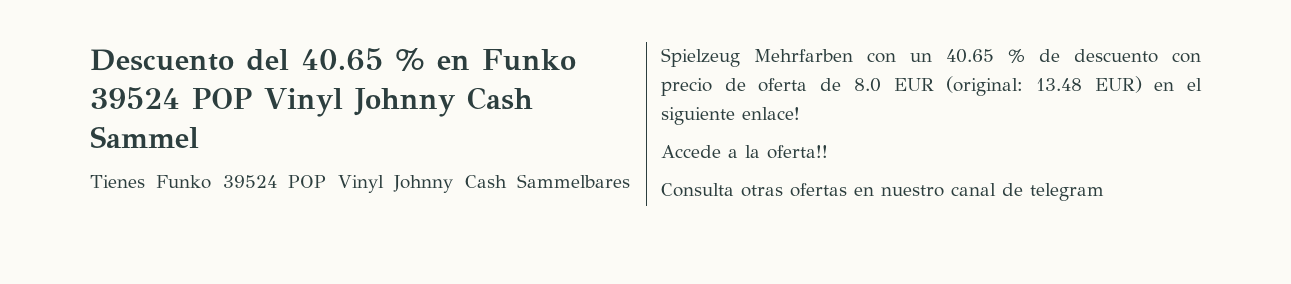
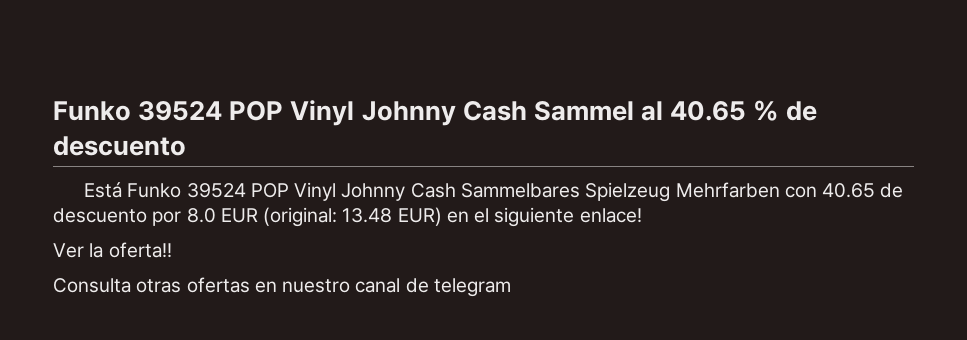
- Descuento del 40.65 % en Funko 39524 POP Vinyl Johnny Cash Sammel
- Tienes Funko 39524 POP Vinyl Johnny Cash Sammelbares Spielzeug Mehrfarben con un 40.65 % de descuento con precio de oferta de 8.0 EUR (original: 13.48 EUR) en el siguiente enlace!
+ Funko 39524 POP Vinyl Johnny Cash Sammel al 40.65 % de descuento
+ Está Funko 39524 POP Vinyl Johnny Cash Sammelbares Spielzeug Mehrfarben con 40.65 de descuento por 8.0 EUR (original: 13.48 EUR) en el siguiente enlace!
- Accede a la oferta!!
+ Ver la oferta!!

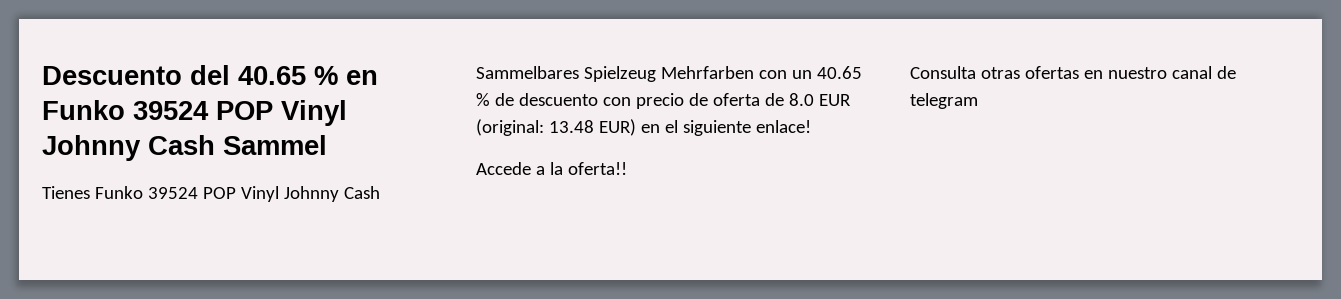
- Funko 39524 POP Vinyl Johnny Cash Sammel al 40.65 % de descuento
- Está Funko 39524 POP Vinyl Johnny Cash Sammelbares Spielzeug Mehrfarben con 40.65 de descuento por 8.0 EUR (original: 13.48 EUR) en el siguiente enlace!
+ Descuento del 40.65 % en Funko 39524 POP Vinyl Johnny Cash Sammel
+ Tienes Funko 39524 POP Vinyl Johnny Cash Sammelbares Spielzeug Mehrfarben con un 40.65 % de descuento con precio de oferta de 8.0 EUR (original: 13.48 EUR) en el siguiente enlace!
- Ver la oferta!!
+ Accede a la oferta!!

